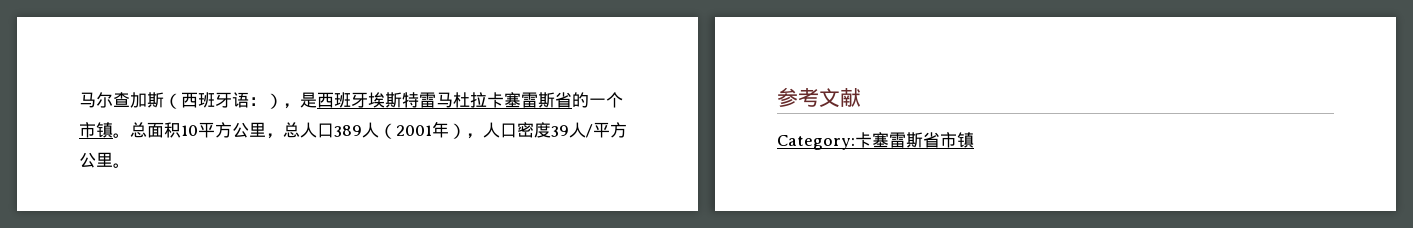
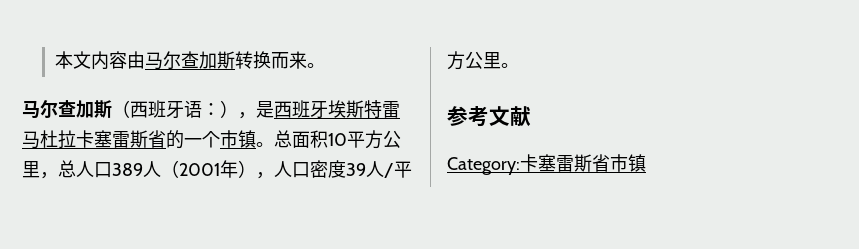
+ 本文内容由马尔查加斯转换而来。

